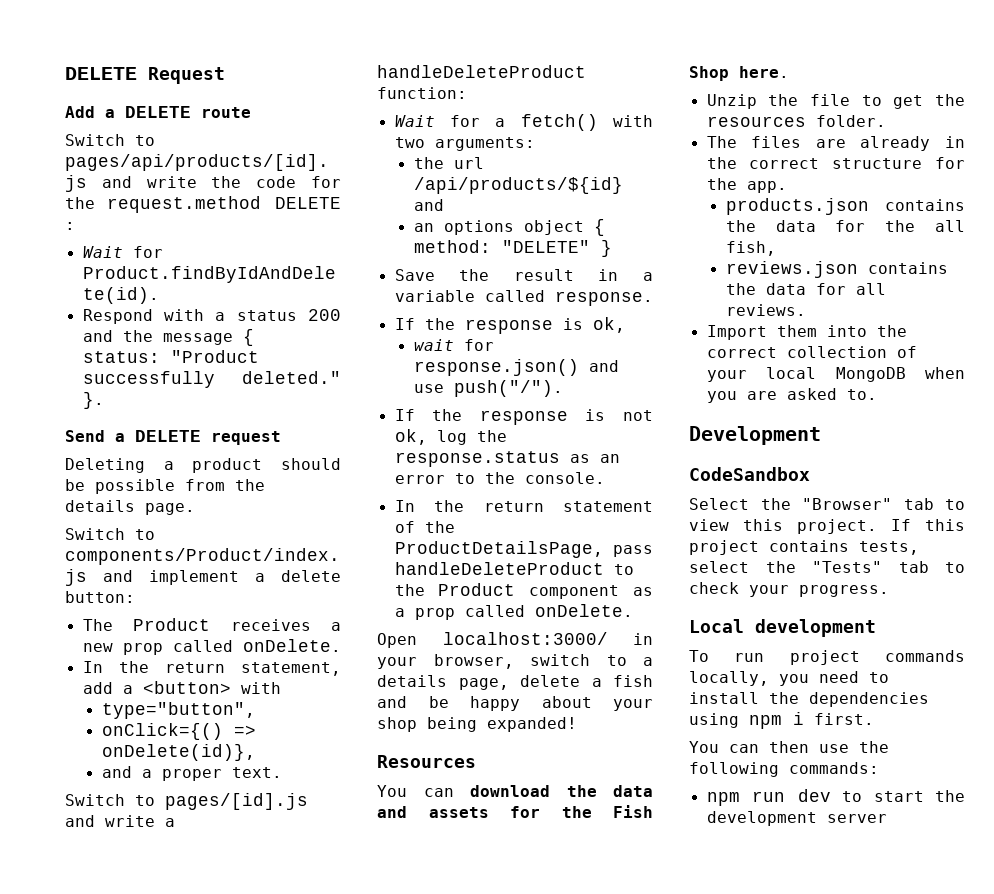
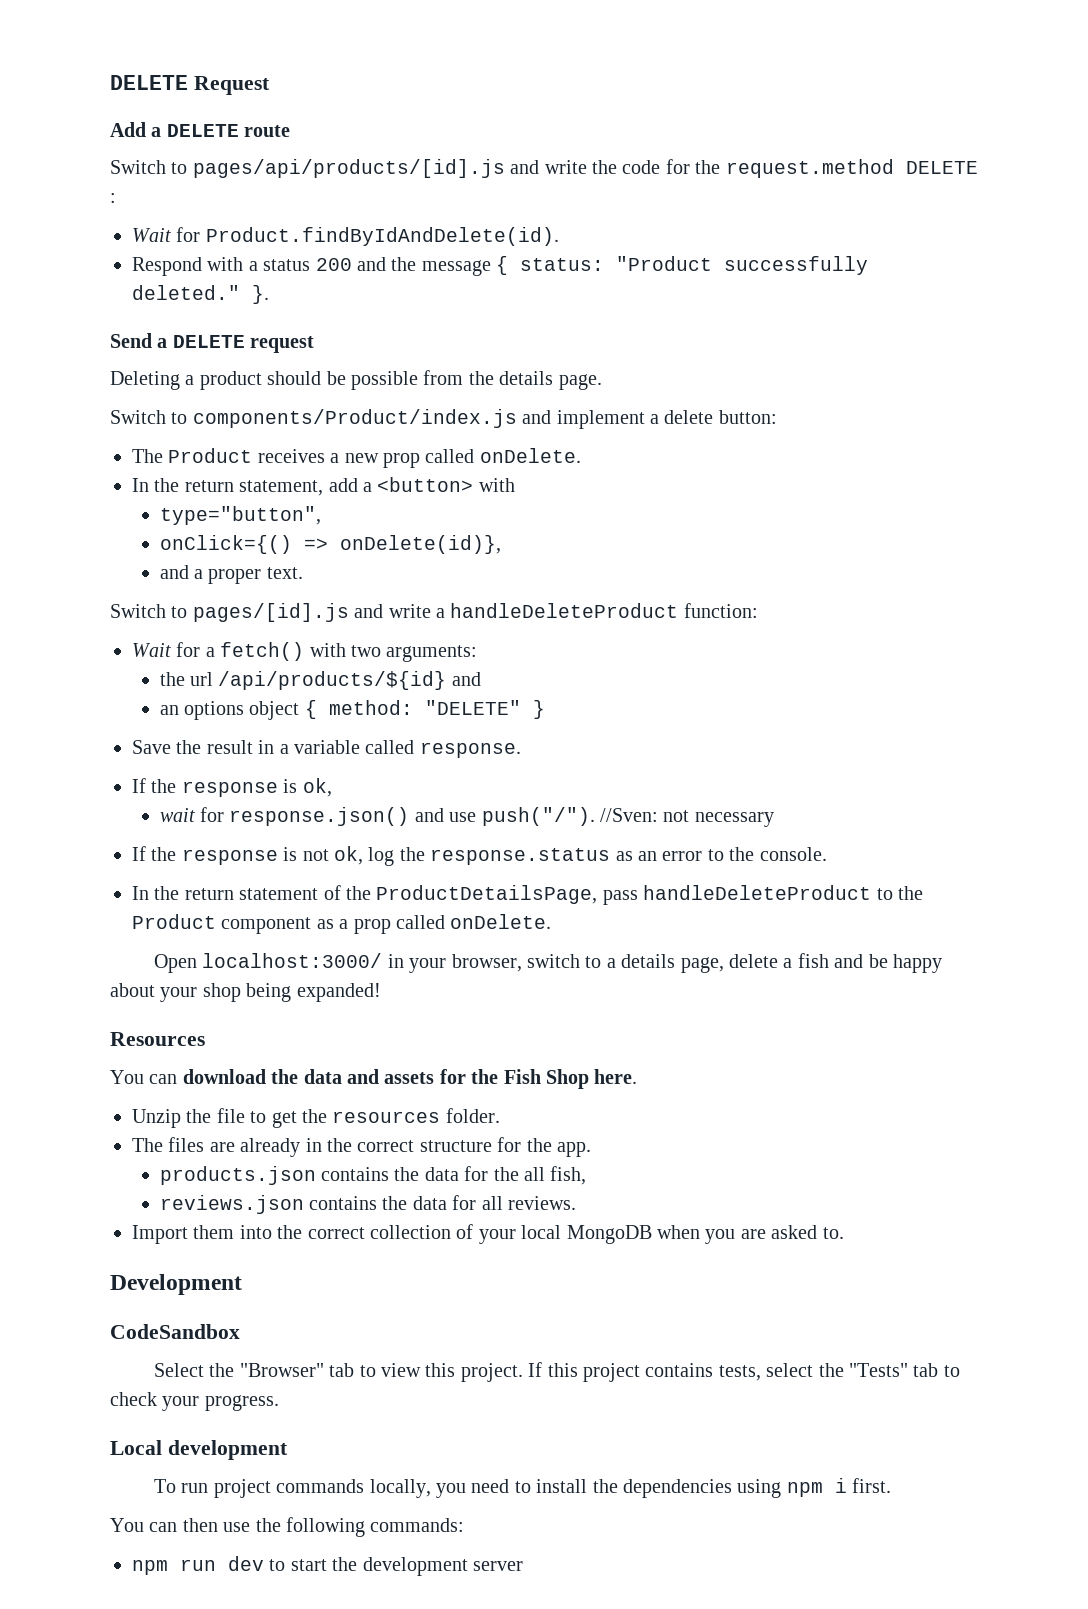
+ //Sven: not necessary

